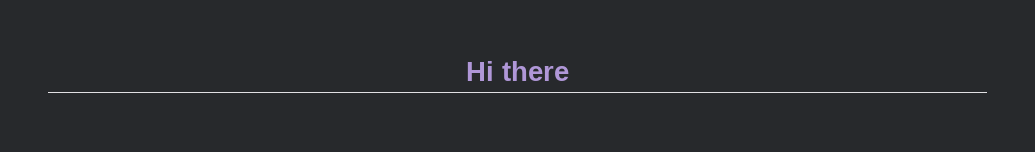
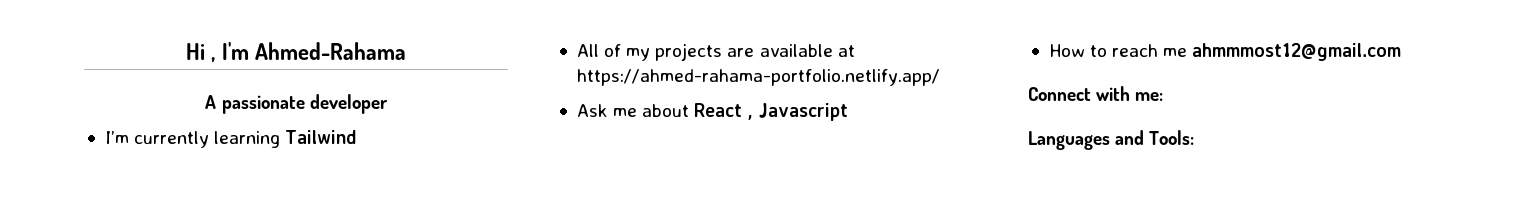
- Hi there
+ Hi , I'm Ahmed-Rahama
+ A passionate developer
+ I’m currently learning Tailwind
+ All of my projects are available at https://ahmed-rahama-portfolio.netlify.app/
+ Ask me about React , Javascript
+ How to reach me ahmmmost12@gmail.com
+ Connect with me:
+ Languages and Tools:

